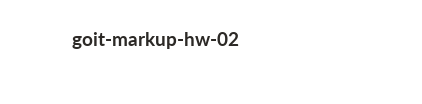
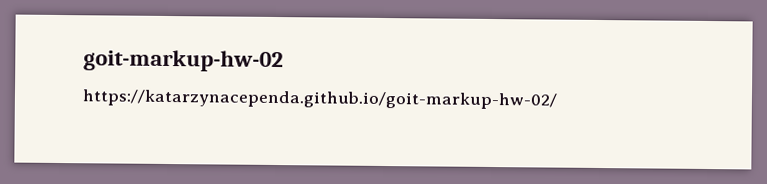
+ https://katarzynacependa.github.io/goit-markup-hw-02/

